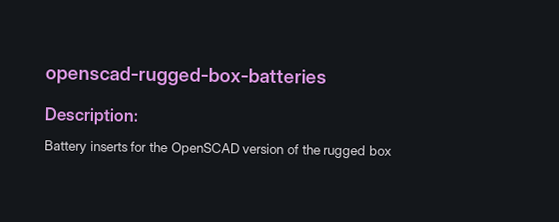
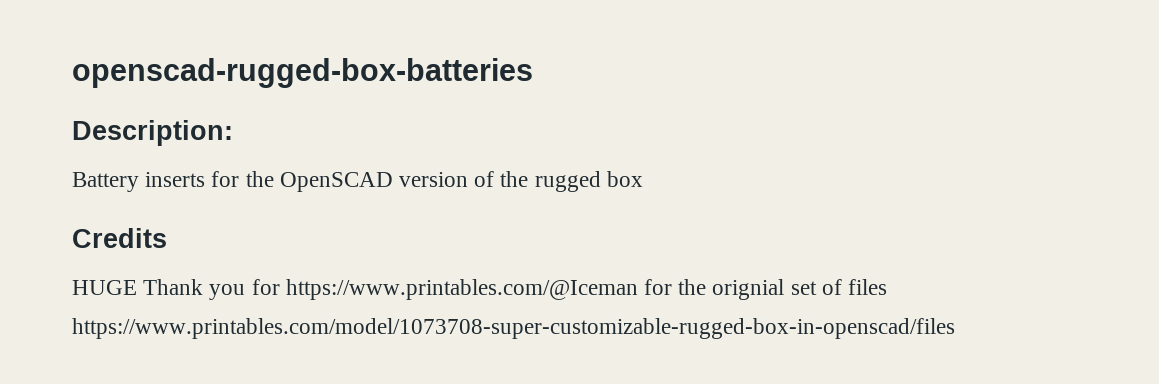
+ Credits
+ HUGE Thank you for https://www.printables.com/@Iceman for the orignial set of files https://www.printables.com/model/1073708-super-customizable-rugged-box-in-openscad/files

